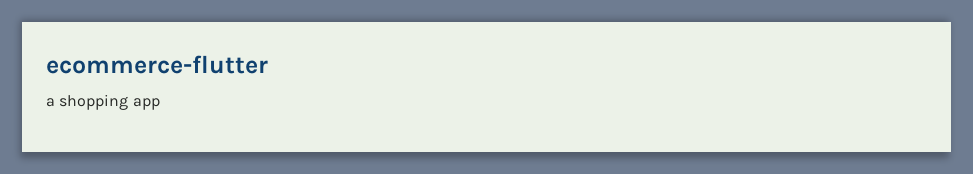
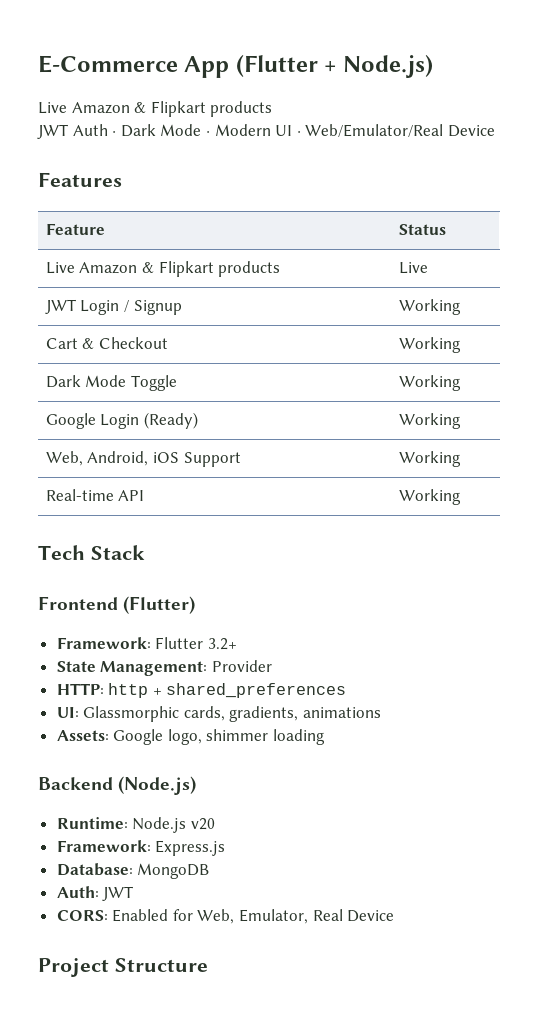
- ecommerce-flutter
- a shopping app
+ E-Commerce App (Flutter + Node.js)
+ Live Amazon & Flipkart products
+ JWT Auth · Dark Mode · Modern UI · Web/Emulator/Real Device
+ Features
+ Feature | Status
+ Live Amazon & Flipkart products | Live
+ JWT Login / Signup | Working
+ Cart & Checkout | Working
+ Dark Mode Toggle | Working
+ Google Login (Ready) | Working
+ Web, Android, iOS Support | Working
+ Real-time API | Working
+ Tech Stack
+ Frontend (Flutter)
+ Framework: Flutter 3.2+
+ State Management: Provider
+ HTTP: http + shared_preferences
+ UI: Glassmorphic cards, gradients, animations
+ Assets: Google logo, shimmer loading
+ Backend (Node.js)
+ Runtime: Node.js v20
+ Framework: Express.js
+ Database: MongoDB
+ Auth: JWT
+ CORS: Enabled for Web, Emulator, Real Device
+ Project Structure

